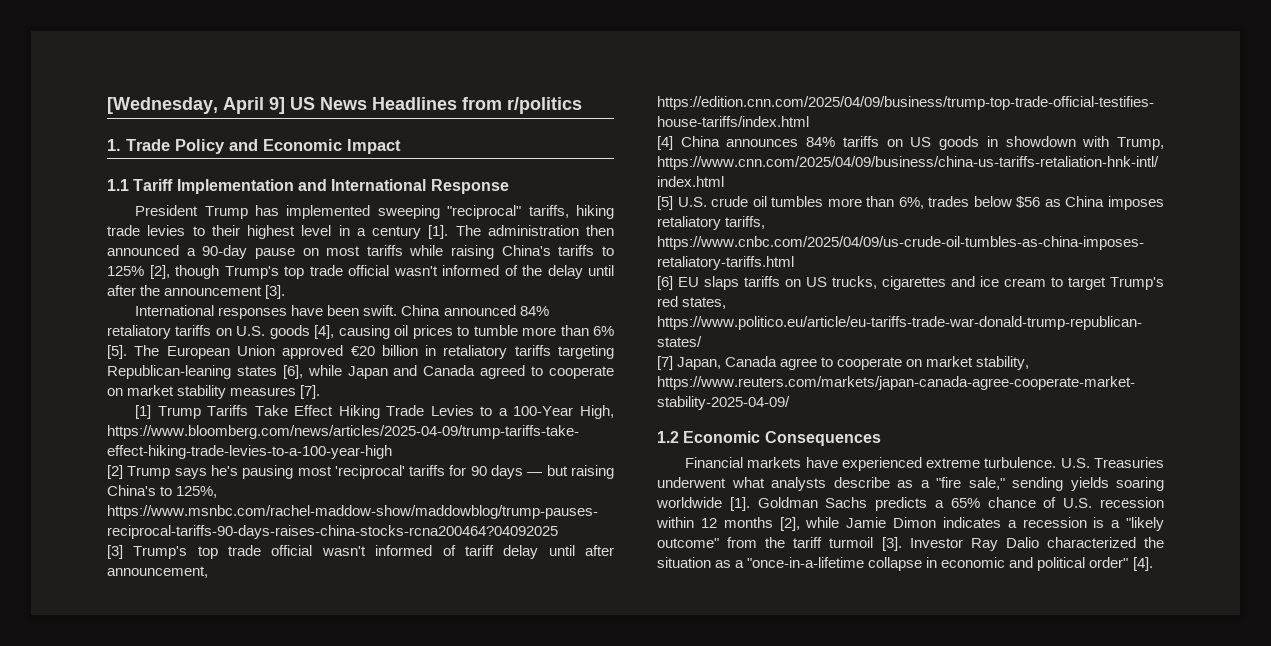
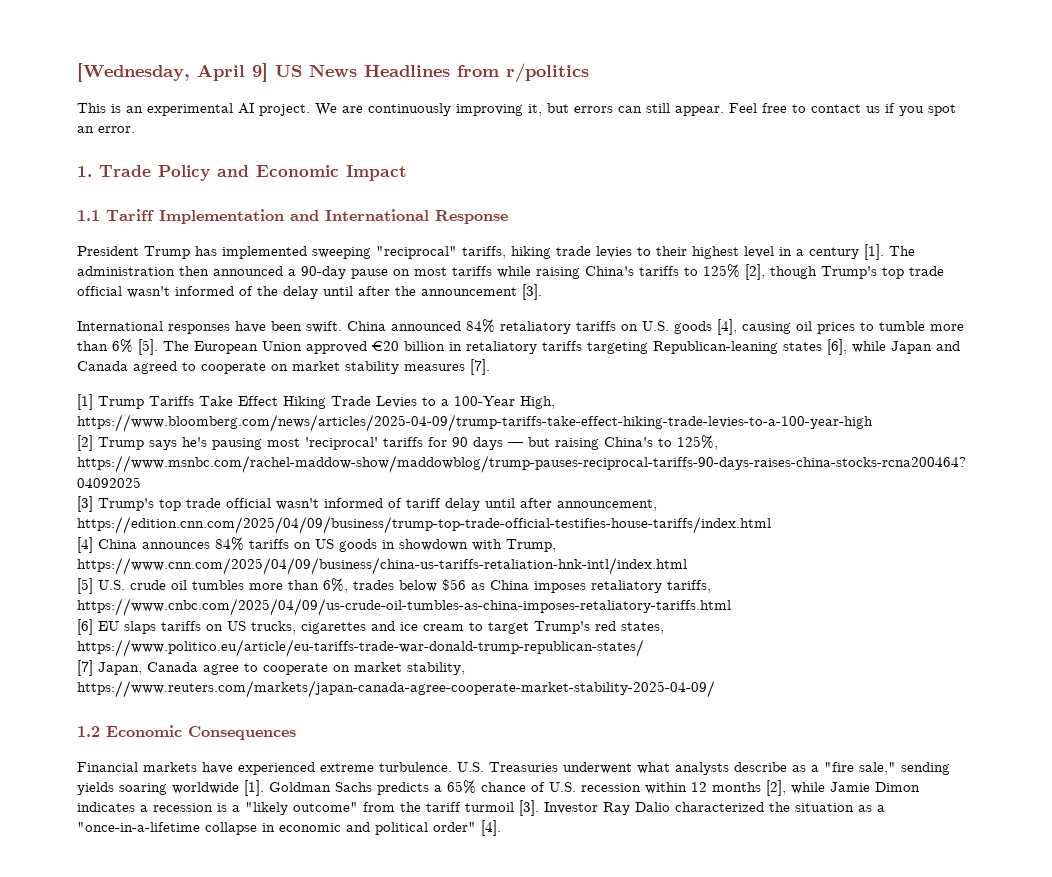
+ This is an experimental AI project. We are continuously improving it, but errors can still appear. Feel free to contact us if you spot an error.

